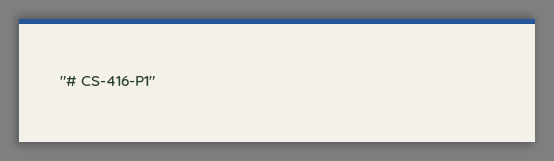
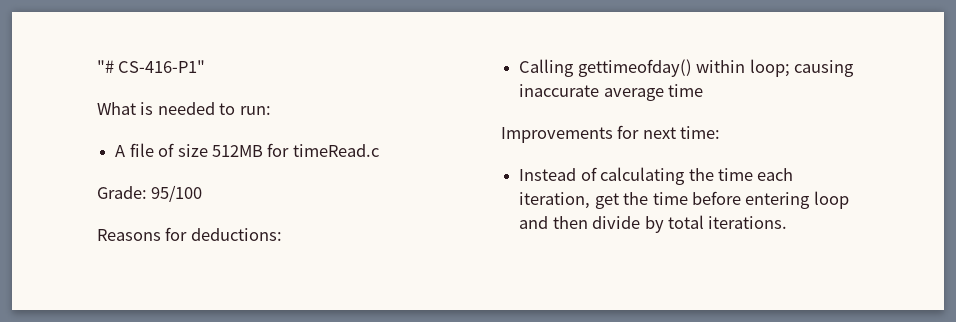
+ What is needed to run:
+ A file of size 512MB for timeRead.c
+ Grade: 95/100
+ Reasons for deductions:
+ Calling gettimeofday() within loop; causing inaccurate average time
+ Improvements for next time:
+ Instead of calculating the time each iteration, get the time before entering loop and then divide by total iterations.

